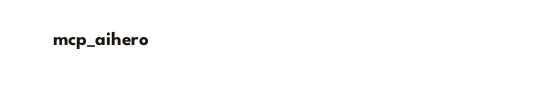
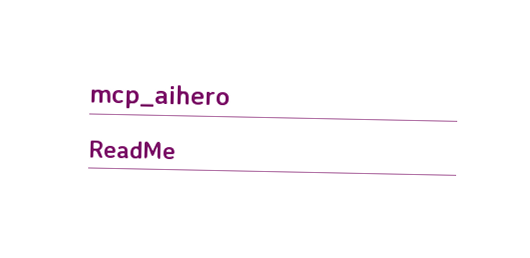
+ ReadMe

